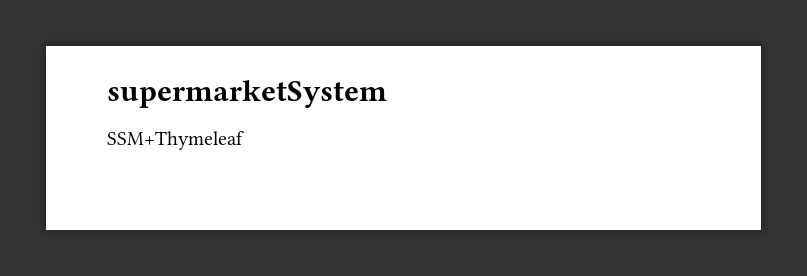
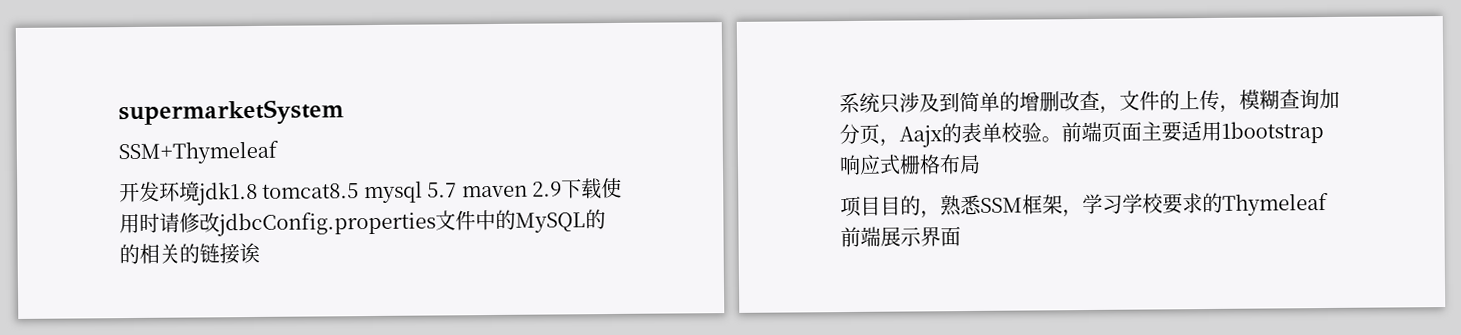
+ 开发环境jdk1.8 tomcat8.5 mysql 5.7 maven 2.9下载使用时请修改jdbcConfig.properties文件中的MySQL的的相关的链接诶
+ 系统只涉及到简单的增删改查，文件的上传，模糊查询加分页，Aajx的表单校验。前端页面主要适用1bootstrap响应式栅格布局
+ 项目目的，熟悉SSM框架，学习学校要求的Thymeleaf前端展示界面

